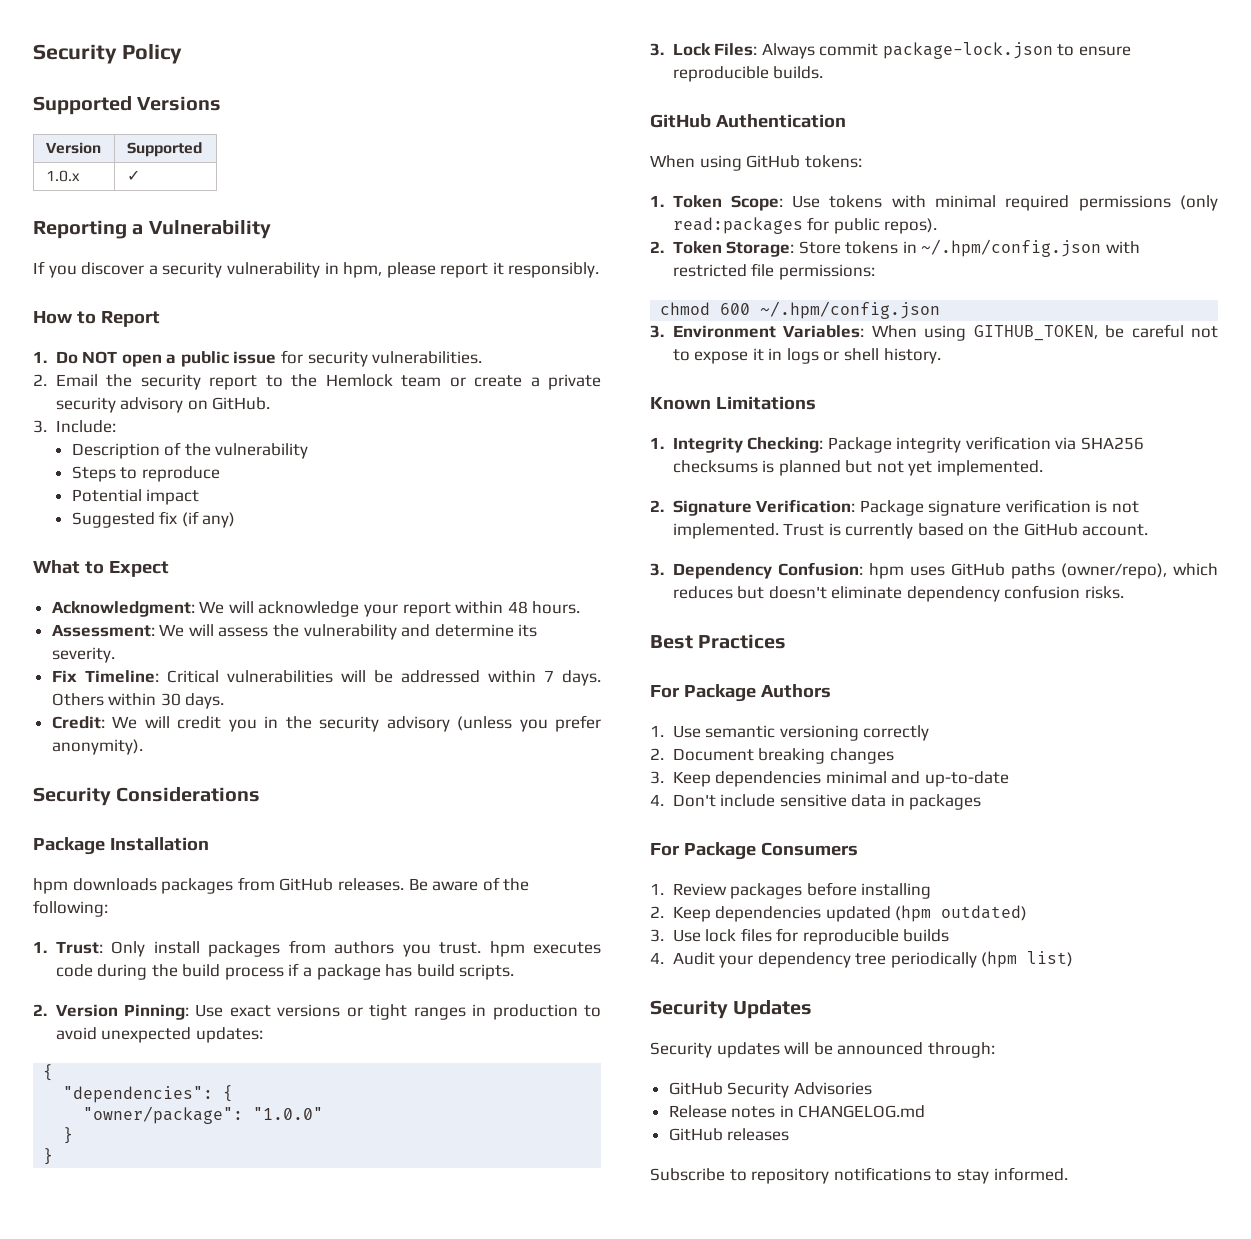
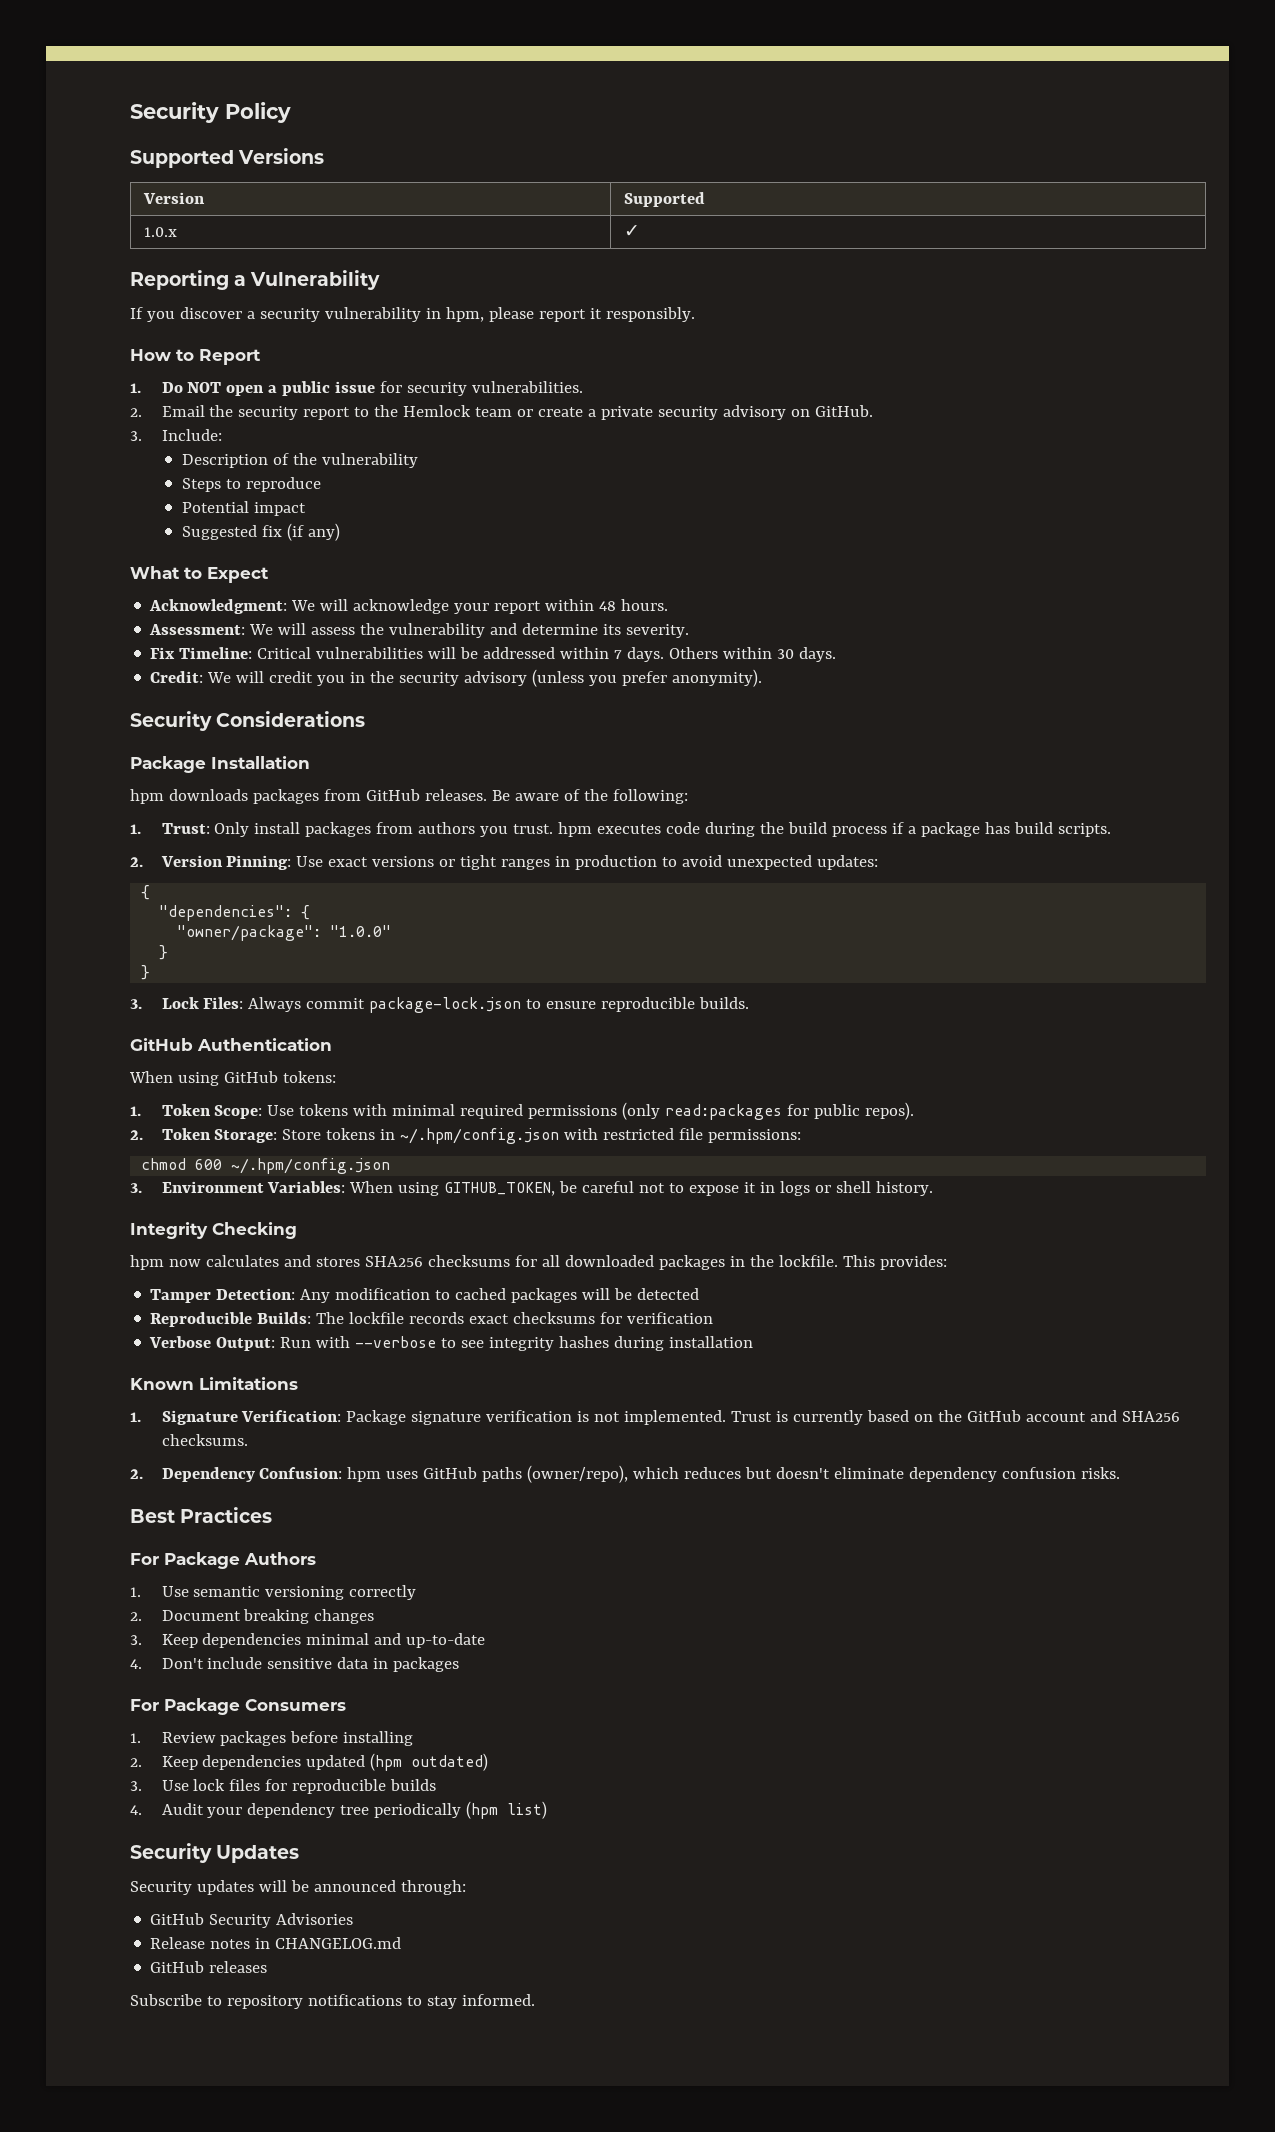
+ Integrity Checking
+ hpm now calculates and stores SHA256 checksums for all downloaded packages in the lockfile. This provides:
+ Tamper Detection: Any modification to cached packages will be detected
+ Reproducible Builds: The lockfile records exact checksums for verification
+ Verbose Output: Run with --verbose to see integrity hashes during installation
  Known Limitations
- 1. Integrity Checking: Package integrity verification via SHA256 checksums is planned but not yet implemented.
- 2. Signature Verification: Package signature verification is not implemented.
+ 1. Signature Verification: Package signature verification is not implemented.
- Trust is currently based on the GitHub account.
- 3. Dependency Confusion: hpm uses GitHub paths (owner/repo), which reduces but doesn't eliminate dependency confusion risks.
+ Trust is currently based on the GitHub account and SHA256 checksums.
+ 2. Dependency Confusion: hpm uses GitHub paths (owner/repo), which reduces but doesn't eliminate dependency confusion risks.

